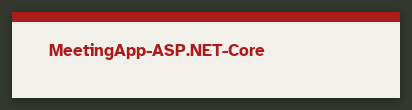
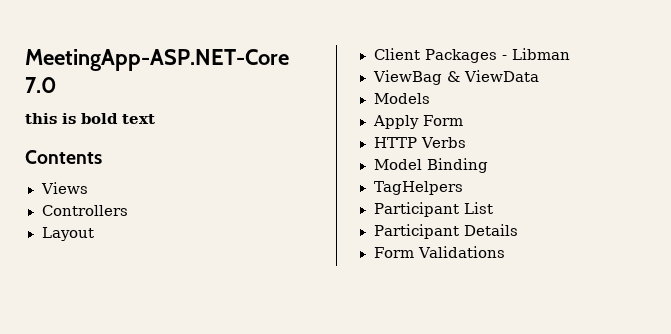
- MeetingApp-ASP.NET-Core
+ MeetingApp-ASP.NET-Core 7.0
+ this is bold text
+ Contents
+ Views
+ Controllers
+ Layout
+ Client Packages - Libman
+ ViewBag & ViewData
+ Models
+ Apply Form
+ HTTP Verbs
+ Model Binding
+ TagHelpers
+ Participant List
+ Participant Details
+ Form Validations

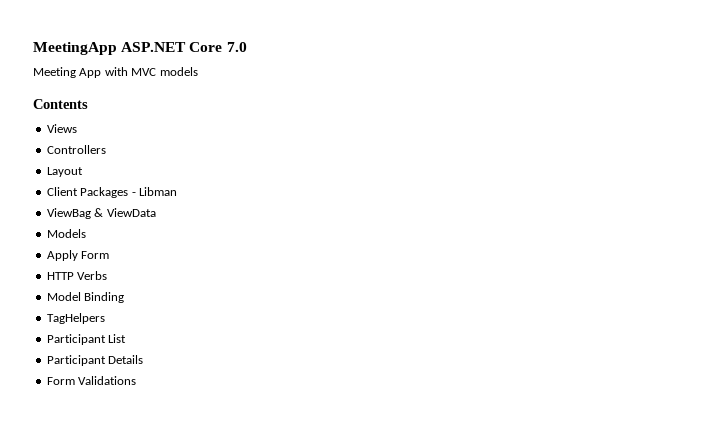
- MeetingApp-ASP.NET-Core 7.0
- this is bold text
+ MeetingApp ASP.NET Core 7.0
+ Meeting App with MVC models

